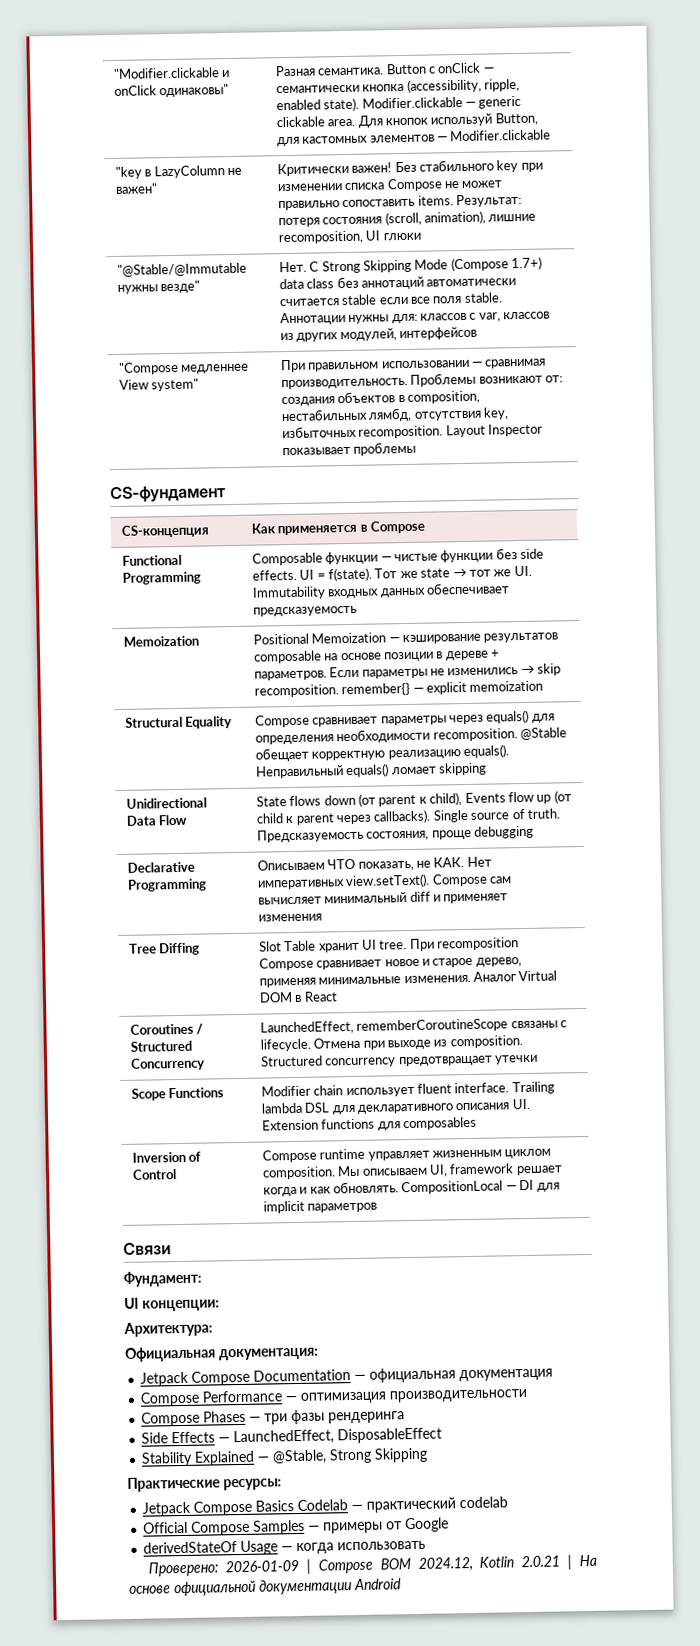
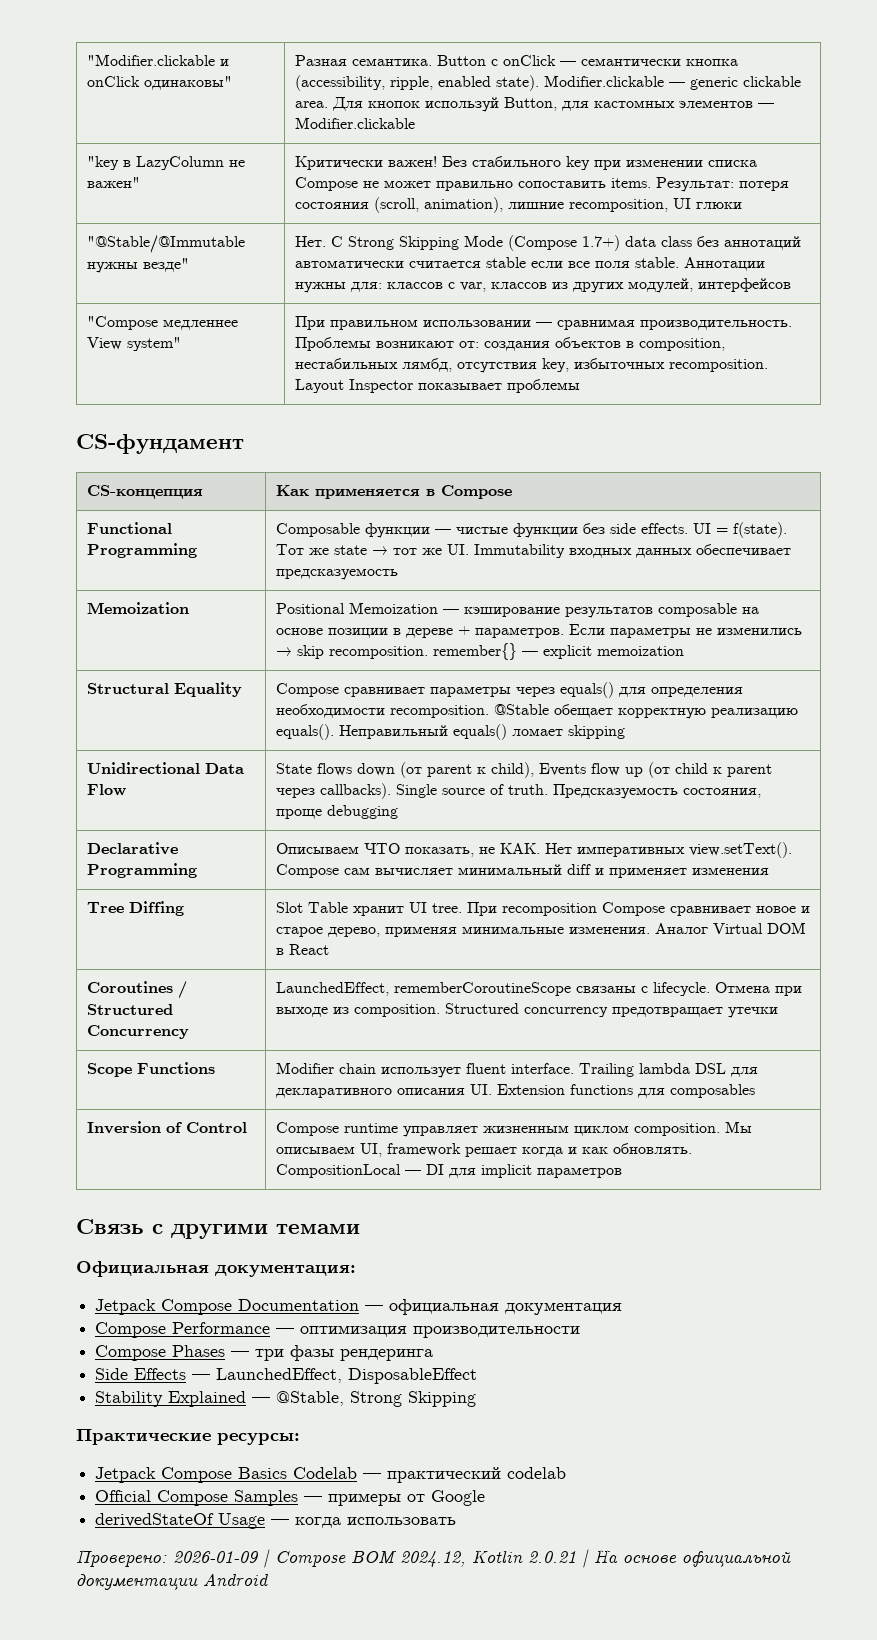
- Связи
- Фундамент:
- UI концепции:
- Архитектура:
+ Связь с другими темами

